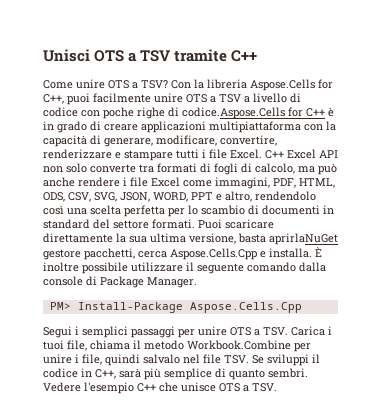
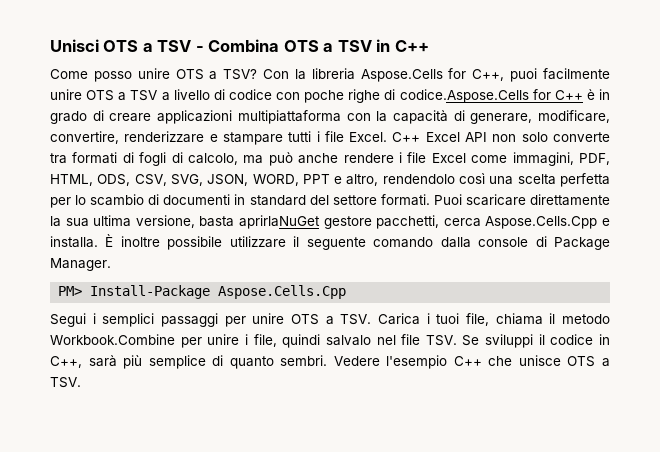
- Unisci OTS a TSV tramite C++
+ Unisci OTS a TSV - Combina OTS a TSV in C++
- Come unire OTS a TSV?
+ Come posso unire OTS a TSV?

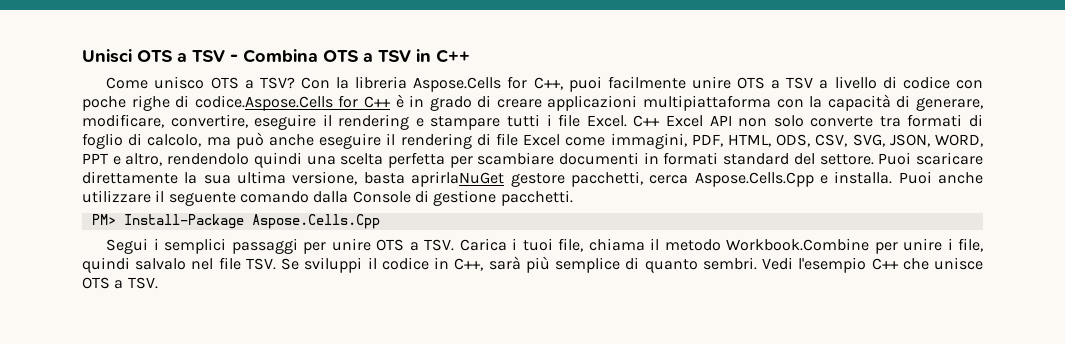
- Come posso unire OTS a TSV?
+ Come unisco OTS a TSV?
- Con la libreria Aspose.Cells for C++, puoi facilmente unire OTS a TSV a livello di codice con poche righe di codice.Aspose.Cells for C++ è in grado di creare applicazioni multipiattaforma con la capacità di generare, modificare, convertire, renderizzare e stampare tutti i file Excel.
+ Con la libreria Aspose.Cells for C++, puoi facilmente unire OTS a TSV a livello di codice con poche righe di codice.Aspose.Cells for C++ è in grado di creare applicazioni multipiattaforma con la capacità di generare, modificare, convertire, eseguire il rendering e stampare tutti i file Excel.
- C++ Excel API non solo converte tra formati di fogli di calcolo, ma può anche rendere i file Excel come immagini, PDF, HTML, ODS, CSV, SVG, JSON, WORD, PPT e altro, rendendolo così una scelta perfetta per lo scambio di documenti in standard del settore formati.
+ C++ Excel API non solo converte tra formati di foglio di calcolo, ma può anche eseguire il rendering di file Excel come immagini, PDF, HTML, ODS, CSV, SVG, JSON, WORD, PPT e altro, rendendolo quindi una scelta perfetta per scambiare documenti in formati standard del settore.
- È inoltre possibile utilizzare il seguente comando dalla console di Package Manager.
+ Puoi anche utilizzare il seguente comando dalla Console di gestione pacchetti.
- Vedere l'esempio C++ che unisce OTS a TSV.
+ Vedi l'esempio C++ che unisce OTS a TSV.

